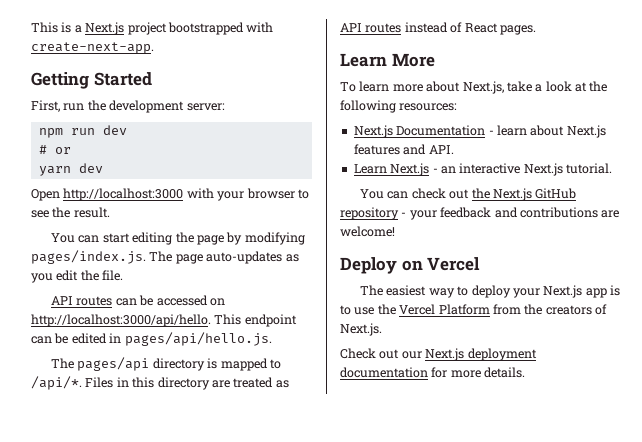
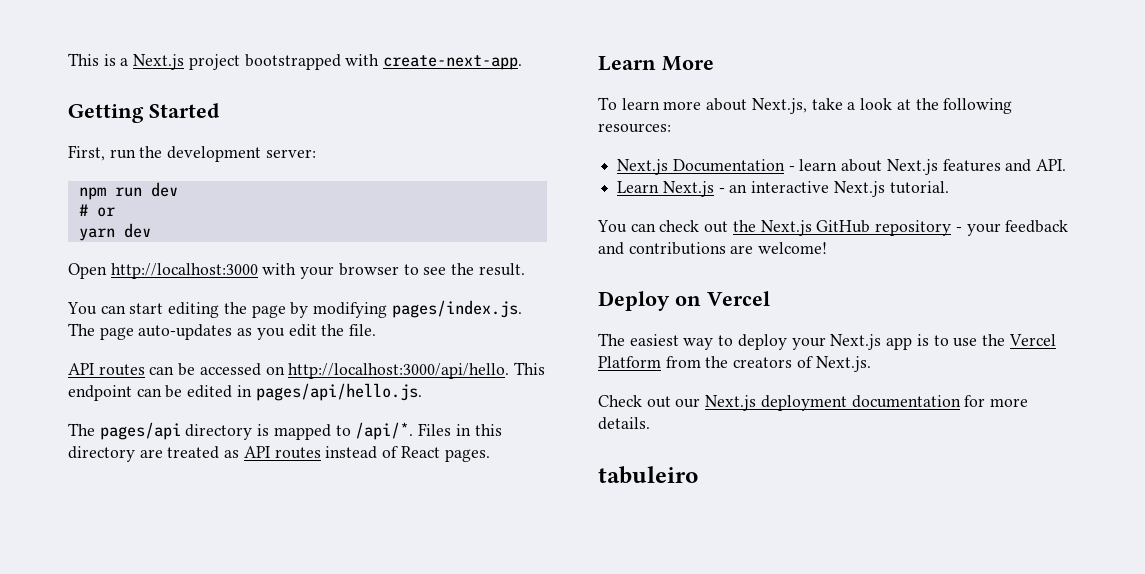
+ tabuleiro

